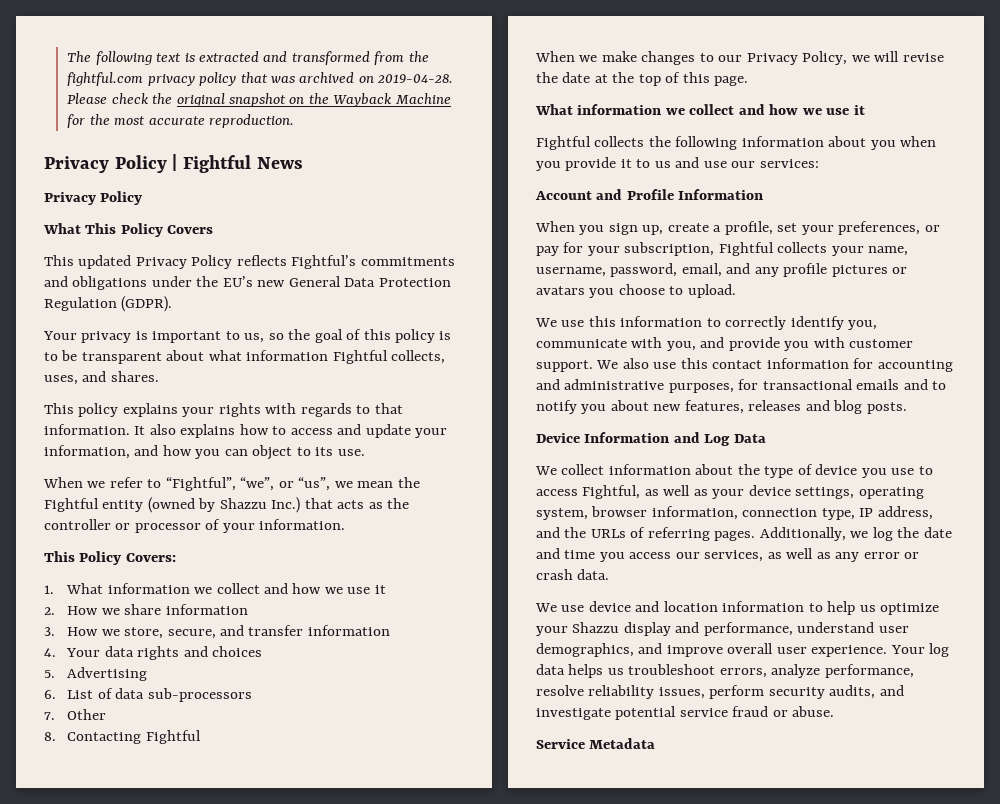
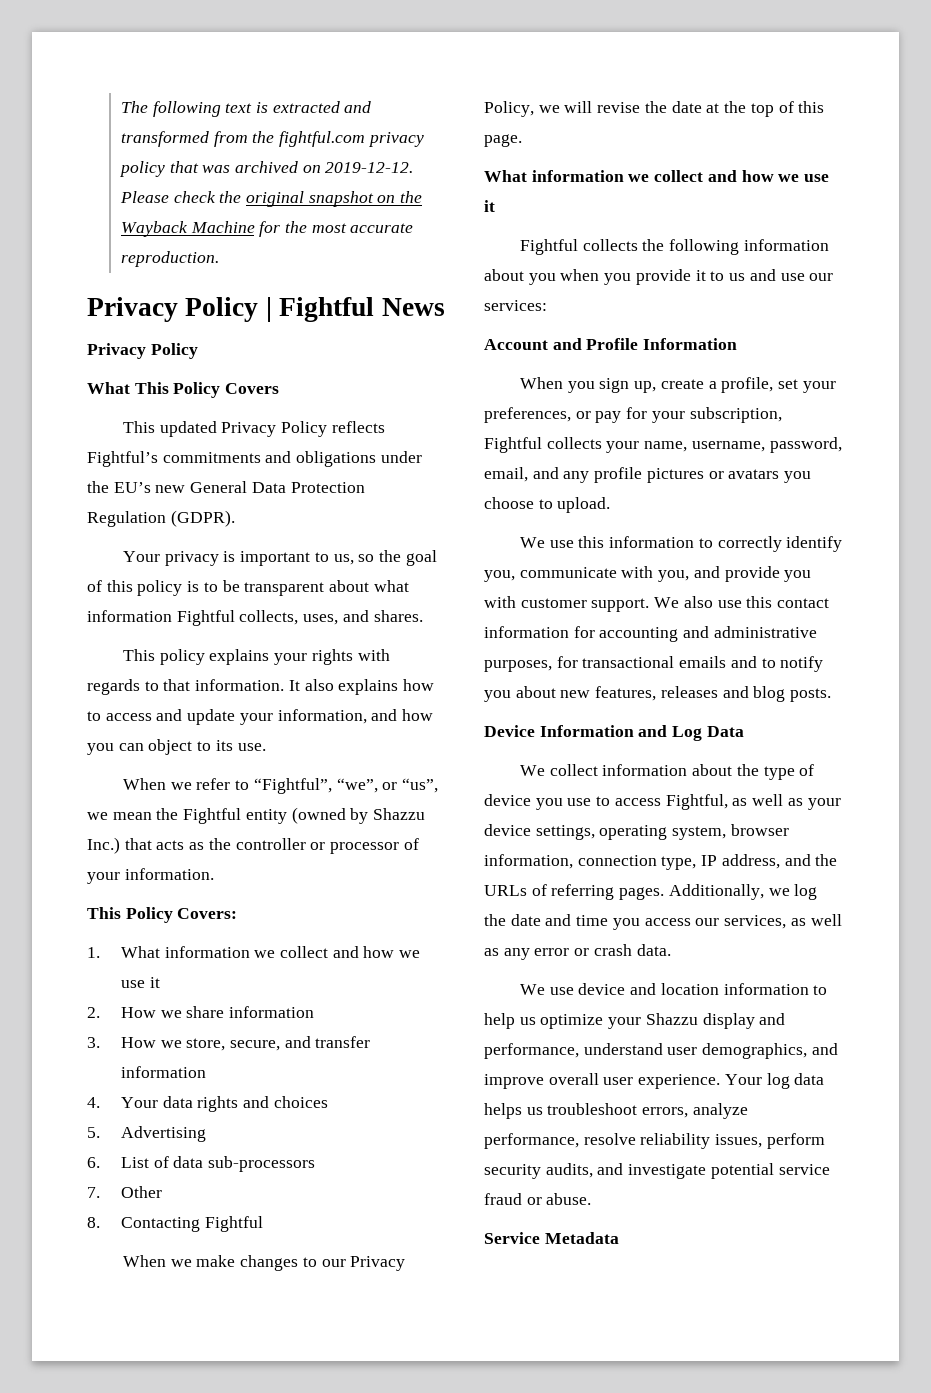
- The following text is extracted and transformed from the fightful.com privacy policy that was archived on 2019-04-28.
+ The following text is extracted and transformed from the fightful.com privacy policy that was archived on 2019-12-12.

